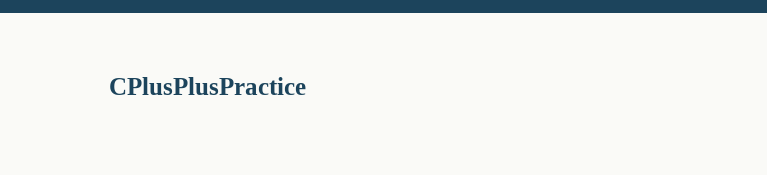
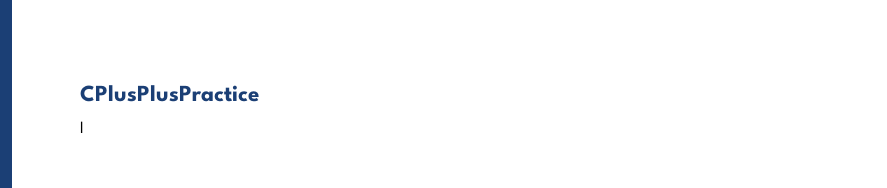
+ l

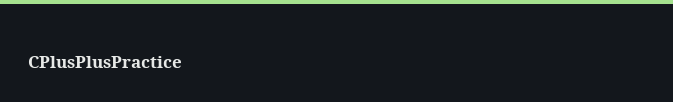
- l

